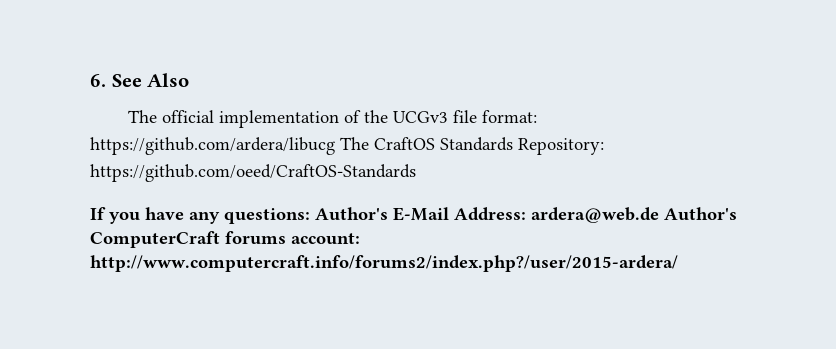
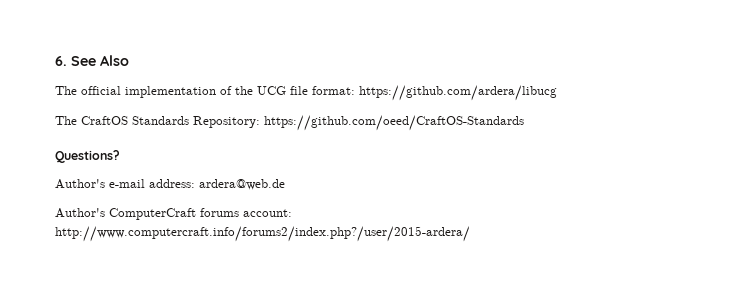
- The official implementation of the UCGv3 file format: https://github.com/ardera/libucg The CraftOS Standards Repository: https://github.com/oeed/CraftOS-Standards
+ The official implementation of the UCG file format: https://github.com/ardera/libucg
+ The CraftOS Standards Repository: https://github.com/oeed/CraftOS-Standards
- If you have any questions: Author's E-Mail Address: ardera@web.de Author's ComputerCraft forums account: http://www.computercraft.info/forums2/index.php?/user/2015-ardera/
+ Questions?
+ Author's e-mail address: ardera@web.de
+ Author's ComputerCraft forums account: http://www.computercraft.info/forums2/index.php?/user/2015-ardera/

